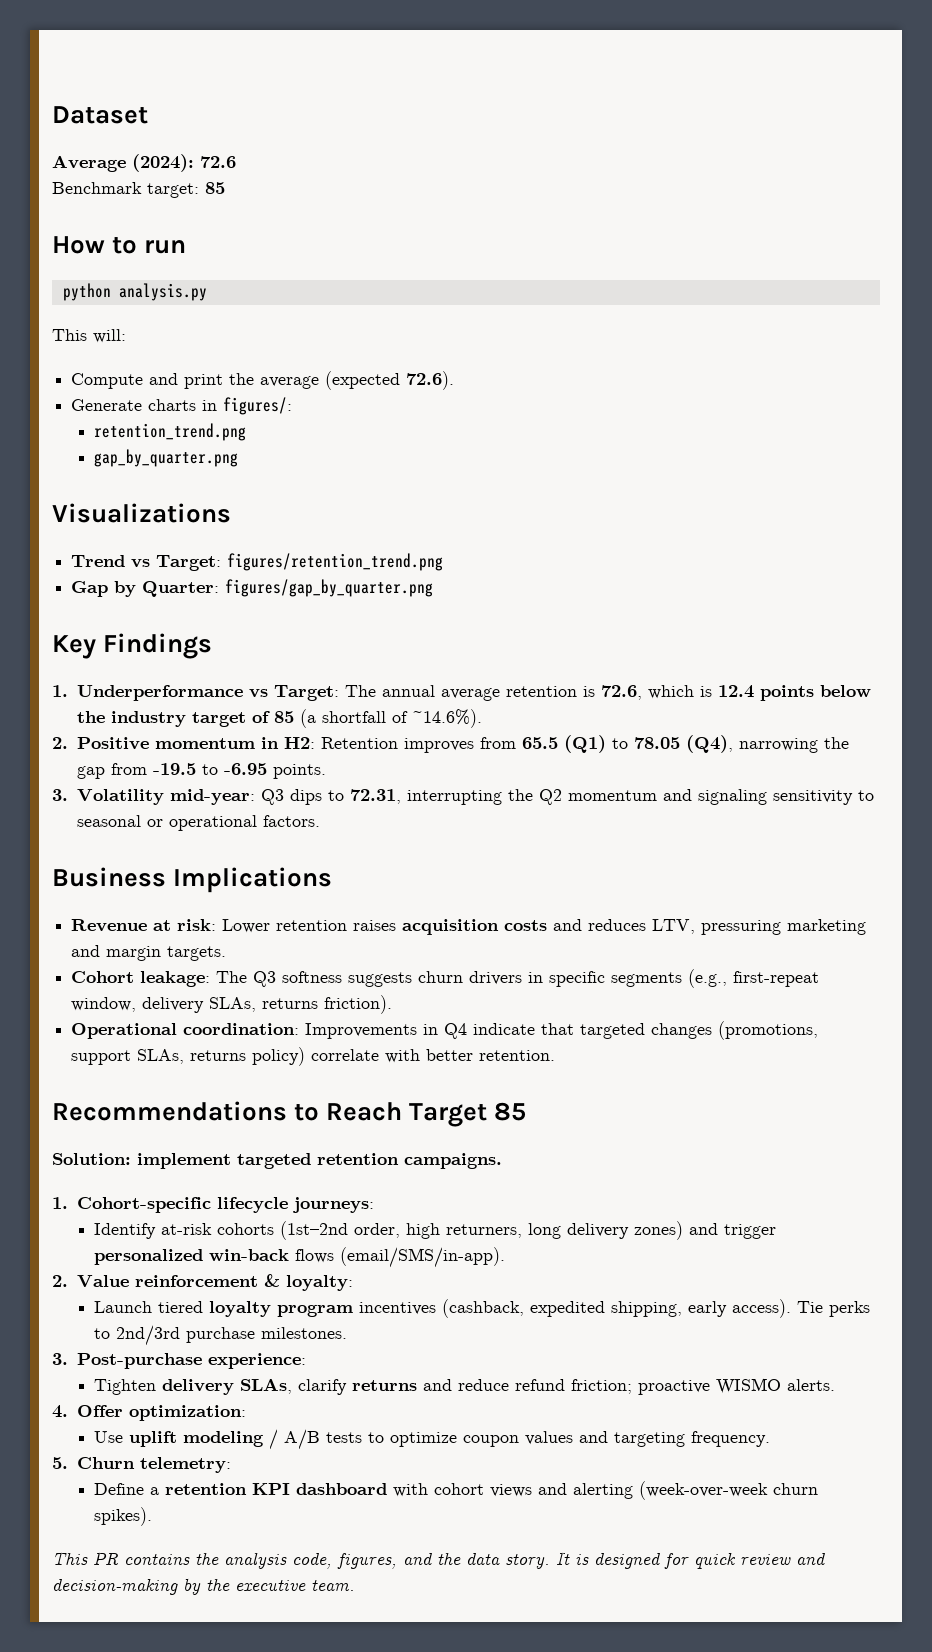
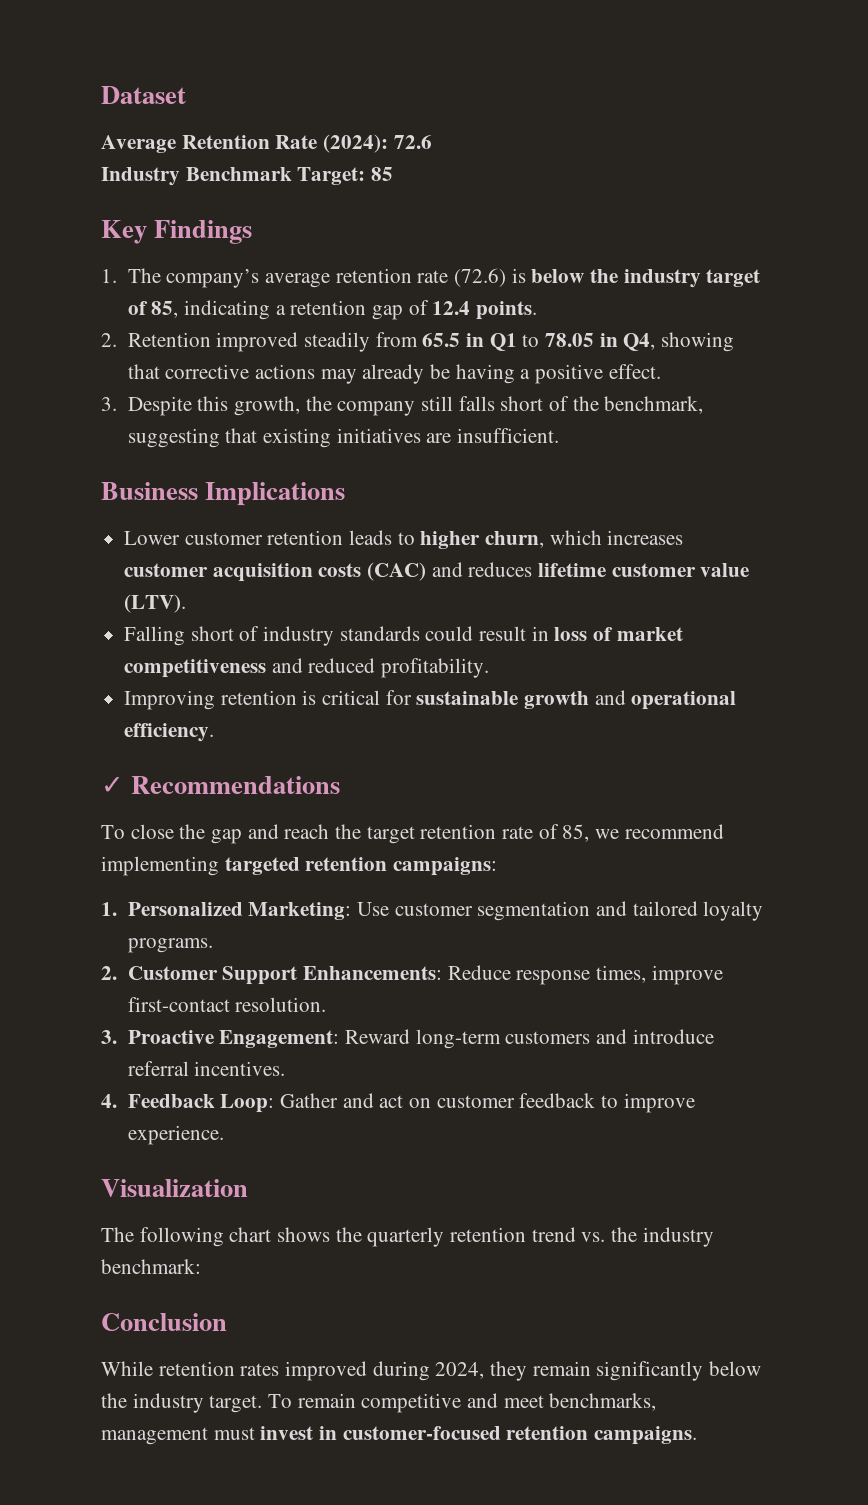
- Average (2024): 72.6
+ Average Retention Rate (2024): 72.6
- Benchmark target: 85
- How to run
- python analysis.py
- This will:
- Compute and print the average (expected 72.6).
- Generate charts in figures/:
- retention_trend.png
- gap_by_quarter.png
- Visualizations
- Trend vs Target: figures/retention_trend.png
- Gap by Quarter: figures/gap_by_quarter.png
+ Industry Benchmark Target: 85
  Key Findings
- 1. Underperformance vs Target: The annual average retention is 72.6, which is 12.4 points below the industry target of 85 (a shortfall of ~14.6%).
- 2. Positive momentum in H2: Retention improves from 65.5 (Q1) to 78.05 (Q4), narrowing the gap from -19.5 to -6.95 points.
- 3. Volatility mid-year: Q3 dips to 72.31, interrupting the Q2 momentum and signaling sensitivity to seasonal or operational factors.
+ 1. The company’s average retention rate (72.6) is below the industry target of 85, indicating a retention gap of 12.4 points.
+ 2. Retention improved steadily from 65.5 in Q1 to 78.05 in Q4, showing that corrective actions may already be having a positive effect.
+ 3. Despite this growth, the company still falls short of the benchmark, suggesting that existing initiatives are insufficient.
  Business Implications
- Revenue at risk: Lower retention raises acquisition costs and reduces LTV, pressuring marketing and margin targets.
- Cohort leakage: The Q3 softness suggests churn drivers in specific segments (e.g., first-repeat window, delivery SLAs, returns friction).
- Operational coordination: Improvements in Q4 indicate that targeted changes (promotions, support SLAs, returns policy) correlate with better retention.
- Recommendations to Reach Target 85
- Solution: implement targeted retention campaigns.
- 1. Cohort-specific lifecycle journeys:
- Identify at-risk cohorts (1st–2nd order, high returners, long delivery zones) and trigger personalized win-back flows (email/SMS/in-app).
- 2. Value reinforcement & loyalty:
- Launch tiered loyalty program incentives (cashback, expedited shipping, early access). Tie perks to 2nd/3rd purchase milestones.
- 3. Post-purchase experience:
- Tighten delivery SLAs, clarify returns and reduce refund friction; proactive WISMO alerts.
- 4. Offer optimization:
- Use uplift modeling / A/B tests to optimize coupon values and targeting frequency.
- 5. Churn telemetry:
- Define a retention KPI dashboard with cohort views and alerting (week-over-week churn spikes).
- This PR contains the analysis code, figures, and the data story. It is designed for quick review and decision-making by the executive team.
+ Lower customer retention leads to higher churn, which increases customer acquisition costs (CAC) and reduces lifetime customer value (LTV).
+ Falling short of industry standards could result in loss of market competitiveness and reduced profitability.
+ Improving retention is critical for sustainable growth and operational efficiency.
+ ✓ Recommendations
+ To close the gap and reach the target retention rate of 85, we recommend implementing targeted retention campaigns:
+ 1. Personalized Marketing: Use customer segmentation and tailored loyalty programs.
+ 2. Customer Support Enhancements: Reduce response times, improve first-contact resolution.
+ 3. Proactive Engagement: Reward long-term customers and introduce referral incentives.
+ 4. Feedback Loop: Gather and act on customer feedback to improve experience.
+ Visualization
+ The following chart shows the quarterly retention trend vs. the industry benchmark:
+ Conclusion
+ While retention rates improved during 2024, they remain significantly below the industry target. To remain competitive and meet benchmarks, management must invest in customer-focused retention campaigns.

